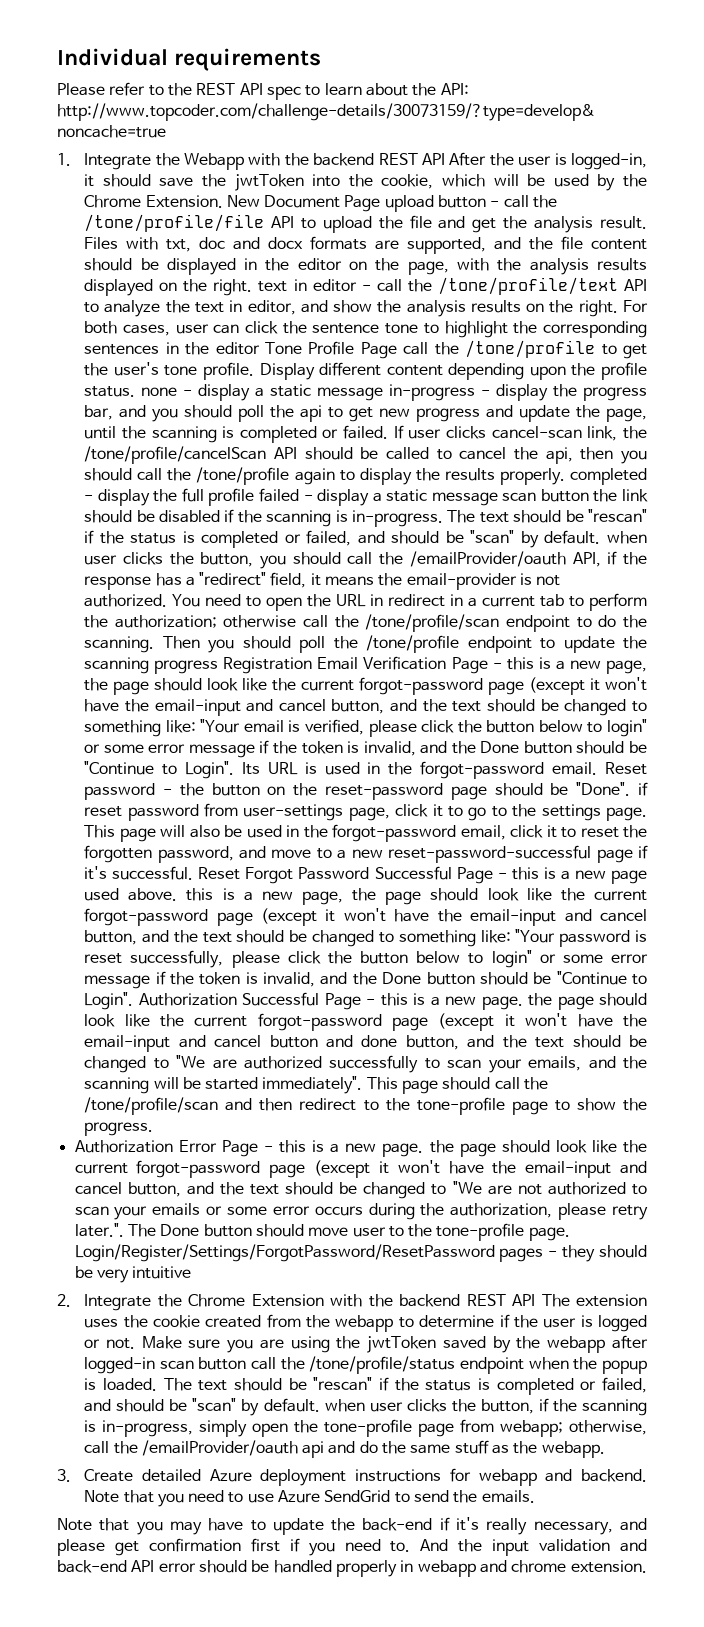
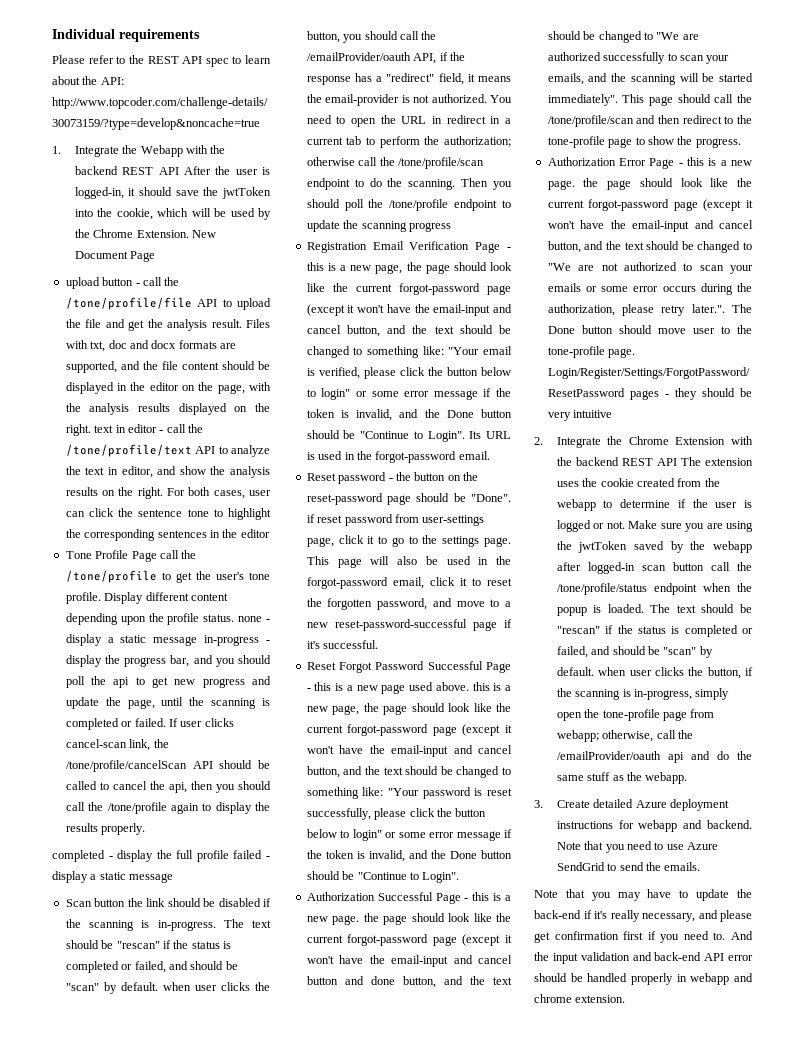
- New Document Page upload button - call the /tone/profile/file API to upload the file and get the analysis result.
+ New Document Page
+ upload button - call the /tone/profile/file API to upload the file and get the analysis result.
- For both cases, user can click the sentence tone to highlight the corresponding sentences in the editor Tone Profile Page call the /tone/profile to get the user's tone profile.
+ For both cases, user can click the sentence tone to highlight the corresponding sentences in the editor
+ Tone Profile Page call the /tone/profile to get the user's tone profile.
- If user clicks cancel-scan link, the /tone/profile/cancelScan API should be called to cancel the api, then you should call the /tone/profile again to display the results properly. completed - display the full profile failed - display a static message scan button the link should be disabled if the scanning is in-progress.
+ If user clicks cancel-scan link, the /tone/profile/cancelScan API should be called to cancel the api, then you should call the /tone/profile again to display the results properly.
+ completed - display the full profile failed - display a static message
+ Scan button the link should be disabled if the scanning is in-progress.
- Then you should poll the /tone/profile endpoint to update the scanning progress Registration Email Verification Page - this is a new page, the page should look like the current forgot-password page (except it won't have the email-input and cancel button, and the text should be changed to something like:
+ Then you should poll the /tone/profile endpoint to update the scanning progress
+ Registration Email Verification Page - this is a new page, the page should look like the current forgot-password page (except it won't have the email-input and cancel button, and the text should be changed to something like:
- Its URL is used in the forgot-password email. Reset password - the button on the reset-password page should be "Done". if reset password from user-settings page, click it to go to the settings page.
+ Its URL is used in the forgot-password email.
+ Reset password - the button on the reset-password page should be "Done". if reset password from user-settings page, click it to go to the settings page.
- This page will also be used in the forgot-password email, click it to reset the forgotten password, and move to a new reset-password-successful page if it's successful. Reset Forgot Password Successful Page - this is a new page used above. this is a new page, the page should look like the current forgot-password page (except it won't have the email-input and cancel button, and the text should be changed to something like:
+ This page will also be used in the forgot-password email, click it to reset the forgotten password, and move to a new reset-password-successful page if it's successful.
+ Reset Forgot Password Successful Page - this is a new page used above. this is a new page, the page should look like the current forgot-password page (except it won't have the email-input and cancel button, and the text should be changed to something like:
- "Your password is reset successfully, please click the button below to login" or some error message if the token is invalid, and the Done button should be "Continue to Login". Authorization Successful Page - this is a new page. the page should look like the current forgot-password page (except it won't have the email-input and cancel button and done button, and the text should be changed to "We are authorized successfully to scan your emails, and the scanning will be started immediately".
+ "Your password is reset successfully, please click the button below to login" or some error message if the token is invalid, and the Done button should be "Continue to Login".
+ Authorization Successful Page - this is a new page. the page should look like the current forgot-password page (except it won't have the email-input and cancel button and done button, and the text should be changed to "We are authorized successfully to scan your emails, and the scanning will be started immediately".

